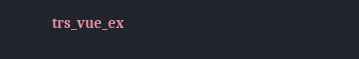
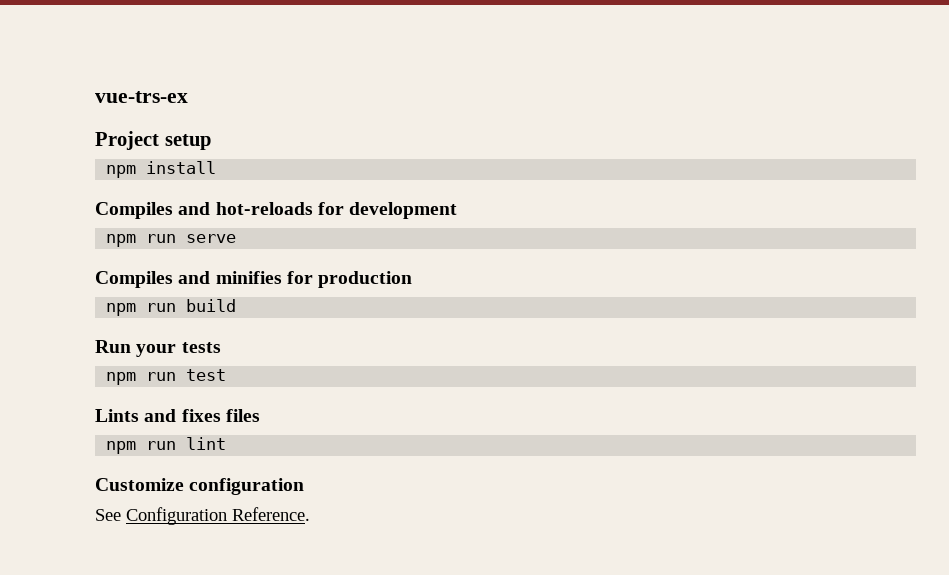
- trs_vue_ex
+ vue-trs-ex
+ Project setup
+ npm install
+ Compiles and hot-reloads for development
+ npm run serve
+ Compiles and minifies for production
+ npm run build
+ Run your tests
+ npm run test
+ Lints and fixes files
+ npm run lint
+ Customize configuration
+ See Configuration Reference.

